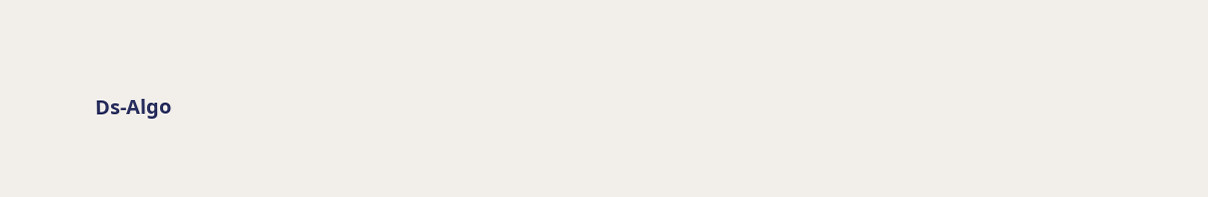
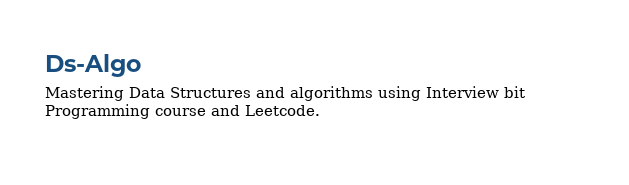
+ Mastering Data Structures and algorithms using Interview bit Programming course and Leetcode.

